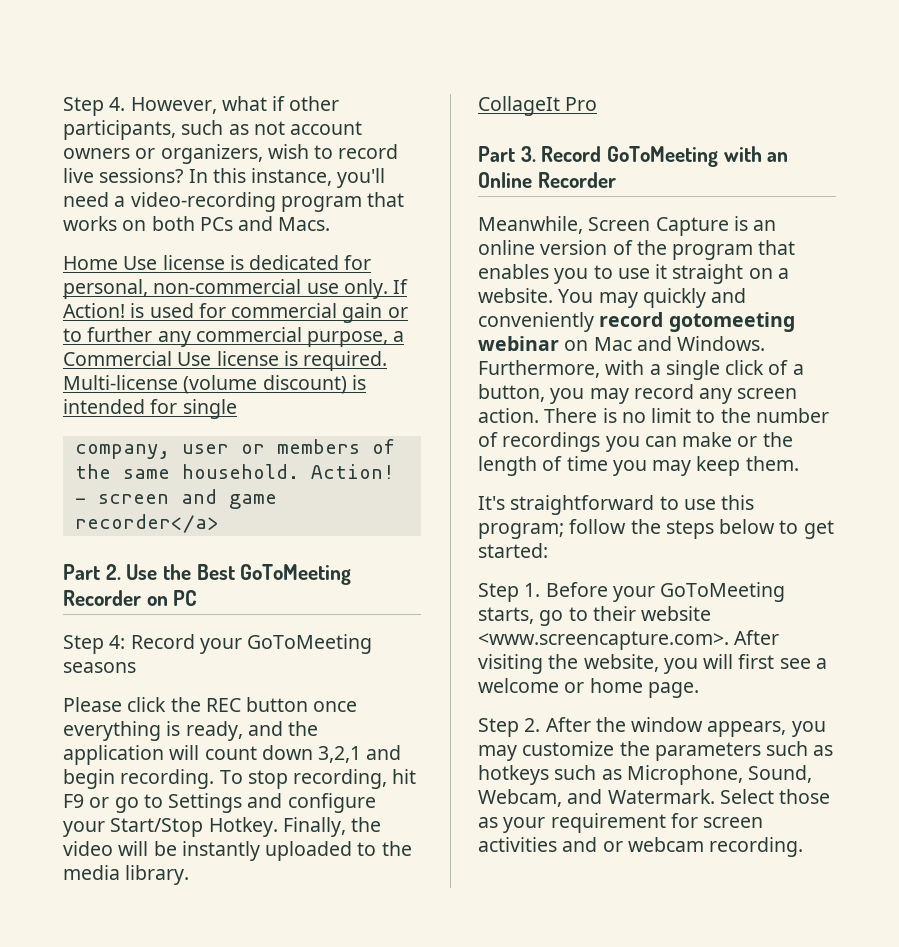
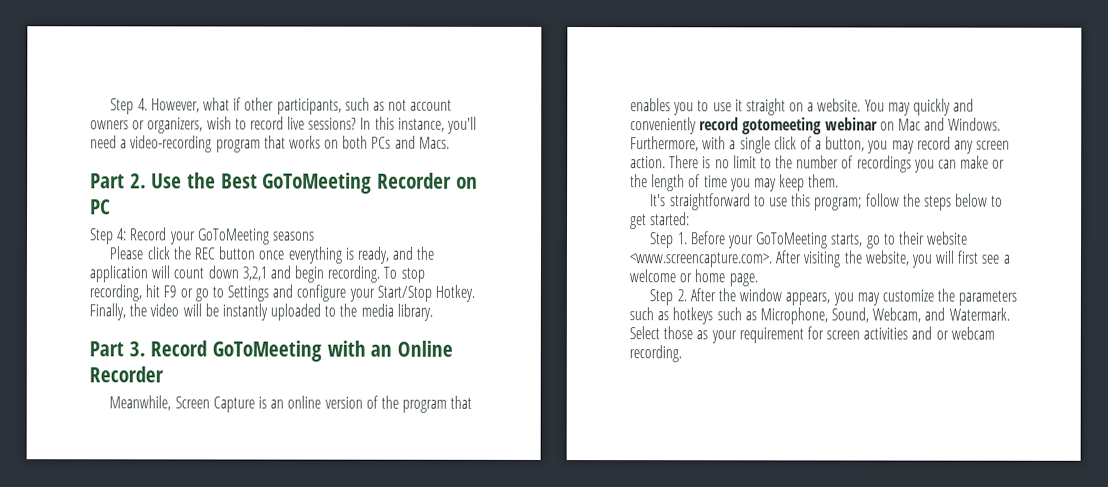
- Home Use license is dedicated for personal, non-commercial use only. If Action! is used for commercial gain or to further any commercial purpose, a Commercial Use license is required. Multi-license (volume discount) is intended for single
- company, user or members of the same household. Action! - screen and game recorder</a>
- CollageIt Pro

